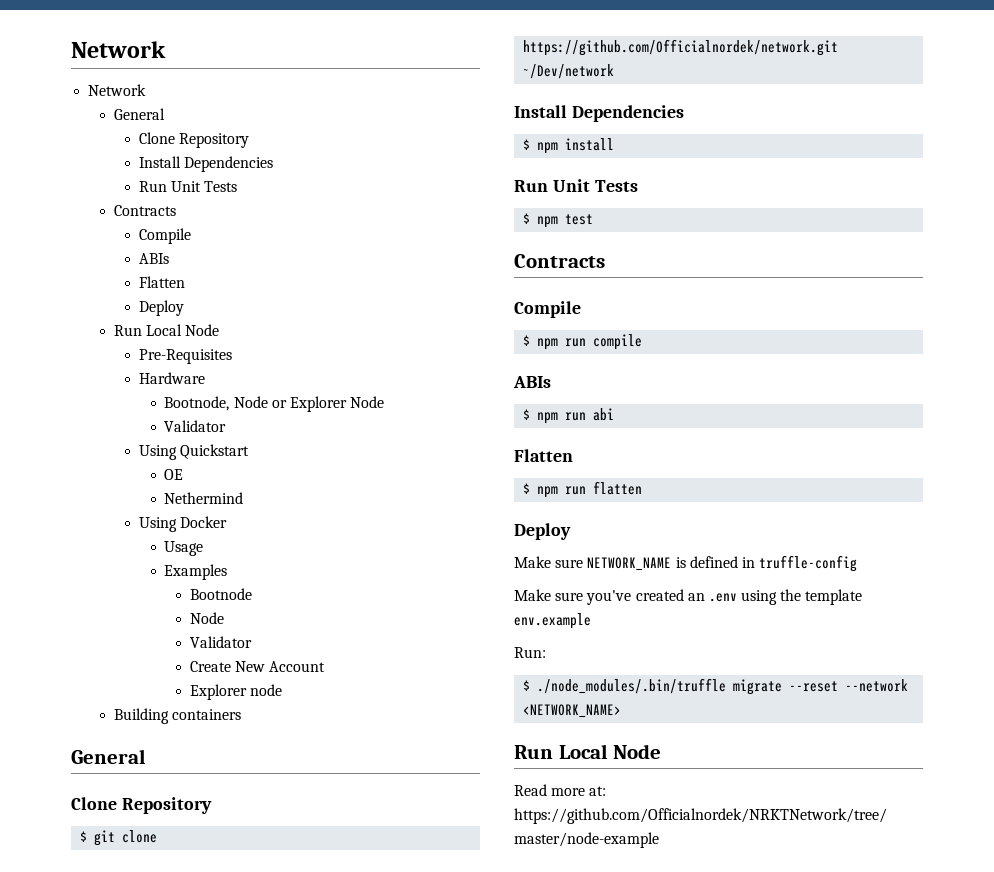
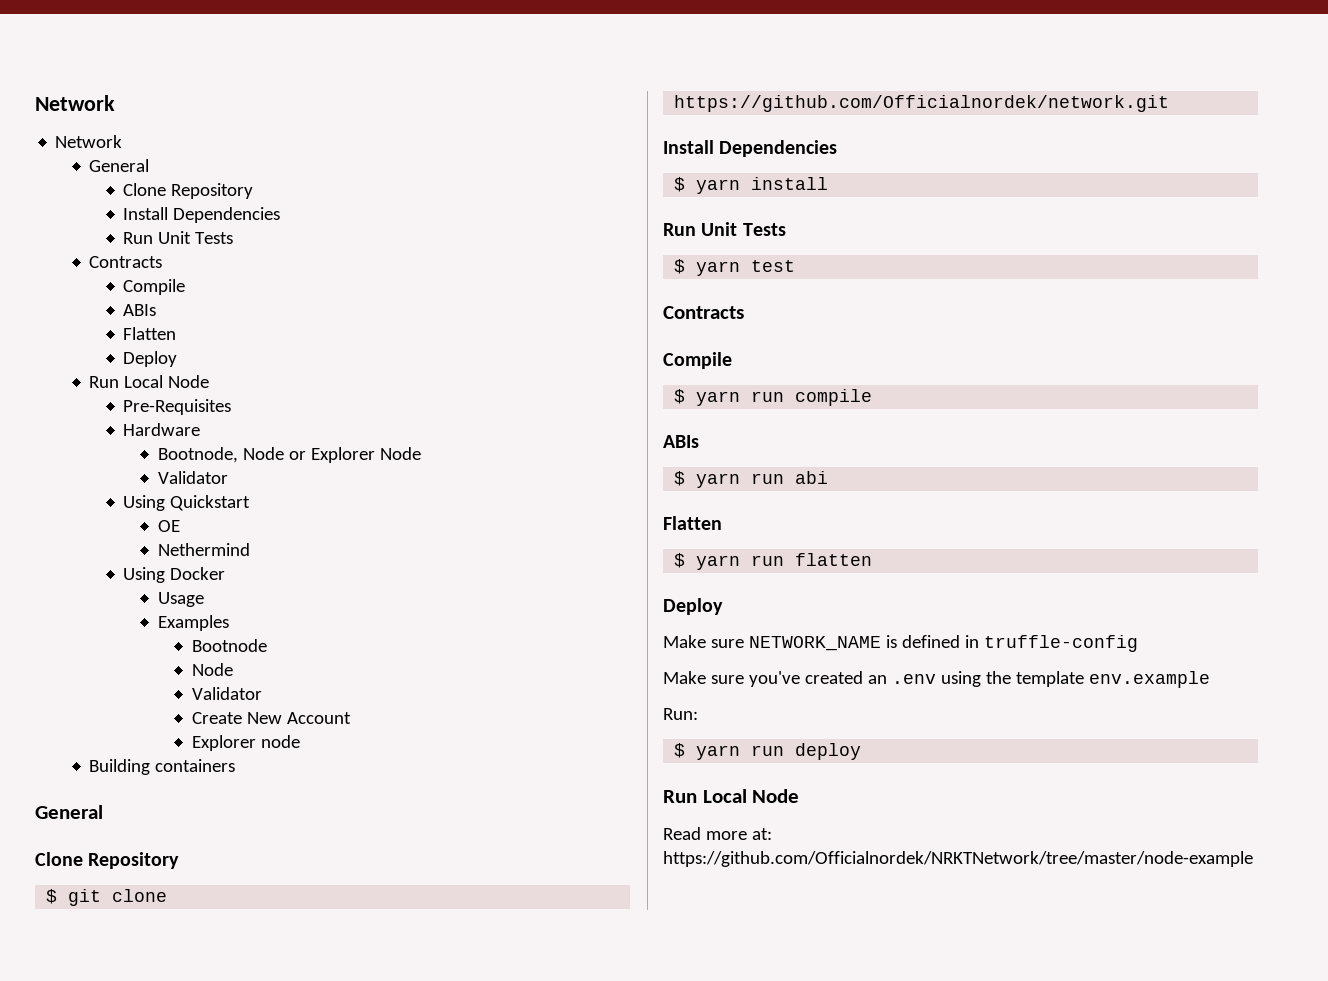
- $ git clone https://github.com/Officialnordek/network.git ~/Dev/network
+ $ git clone https://github.com/Officialnordek/network.git
- $ npm install
+ $ yarn install
- $ npm test
+ $ yarn test
- $ npm run compile
+ $ yarn run compile
- $ npm run abi
+ $ yarn run abi
- $ npm run flatten
+ $ yarn run flatten
- $ ./node_modules/.bin/truffle migrate --reset --network <NETWORK_NAME>
+ $ yarn run deploy

